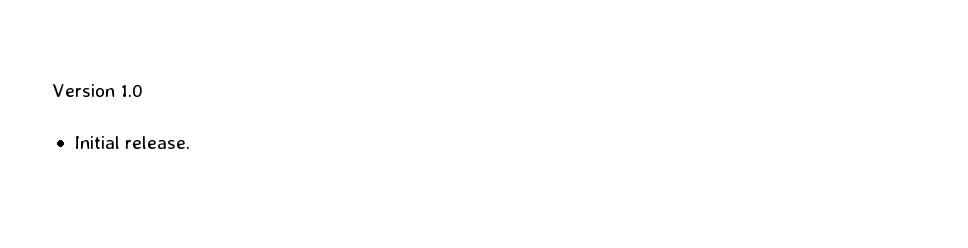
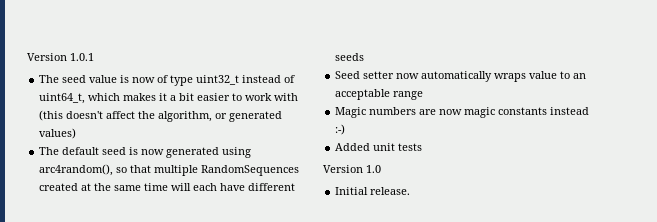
+ Version 1.0.1
+ The seed value is now of type uint32_t instead of uint64_t, which makes it a bit easier to work with (this doesn't affect the algorithm, or generated values)
+ The default seed is now generated using arc4random(), so that multiple RandomSequences created at the same time will each have different seeds
+ Seed setter now automatically wraps value to an acceptable range
+ Magic numbers are now magic constants instead :-)
+ Added unit tests

